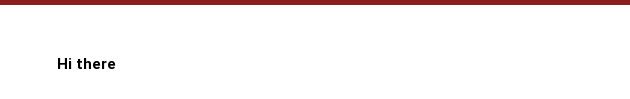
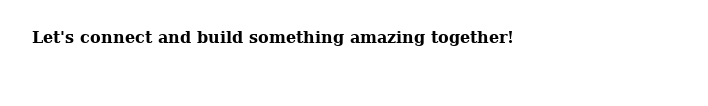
- Hi there
+ Let's connect and build something amazing together!

